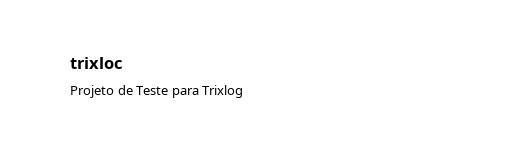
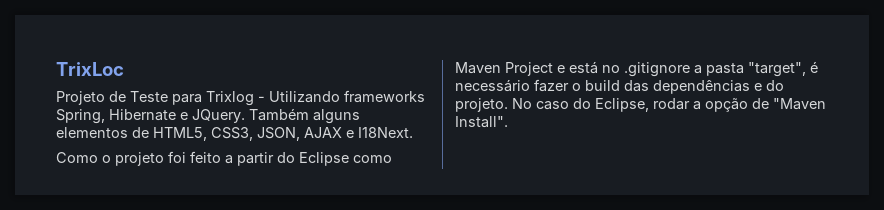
- trixloc
+ TrixLoc
- Projeto de Teste para Trixlog
+ Projeto de Teste para Trixlog - Utilizando frameworks Spring, Hibernate e JQuery. Também alguns elementos de HTML5, CSS3, JSON, AJAX e I18Next.
+ Como o projeto foi feito a partir do Eclipse como Maven Project e está no .gitignore a pasta "target", é necessário fazer o build das dependências e do projeto. No caso do Eclipse, rodar a opção de "Maven Install".

